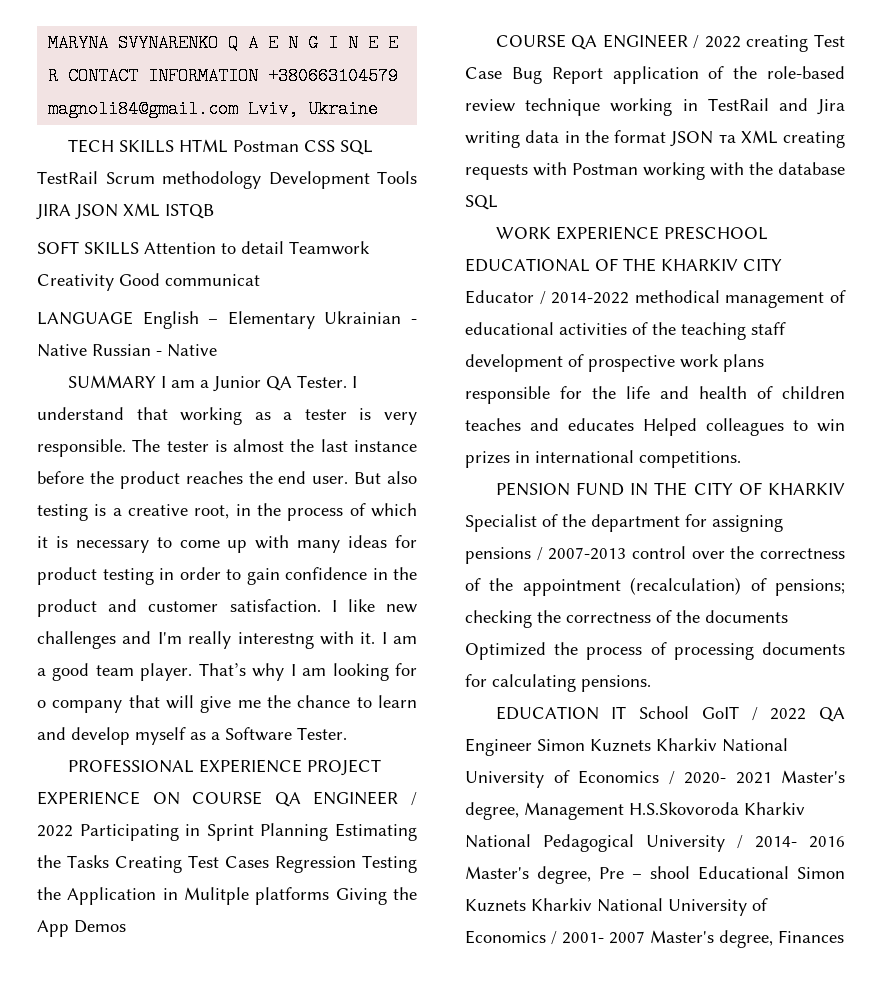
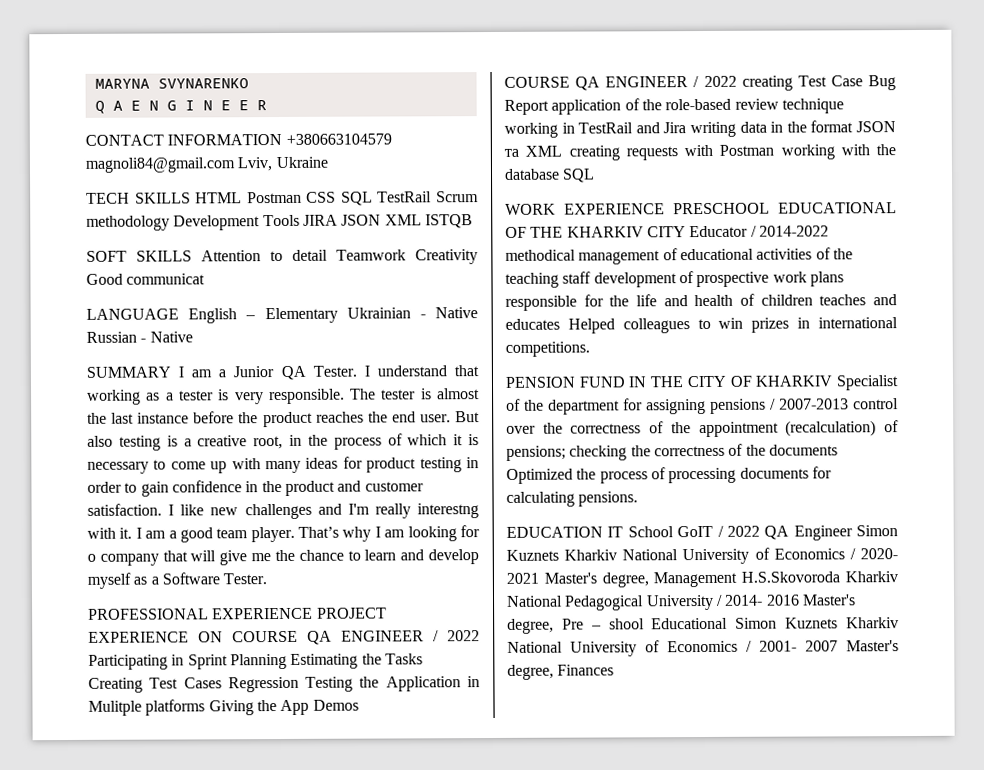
- MARYNA SVYNARENKO Q A E N G I N E E R CONTACT INFORMATION +380663104579 magnoli84@gmail.com Lviv, Ukraine
+ MARYNA SVYNARENKO
+ Q A E N G I N E E R
+ CONTACT INFORMATION +380663104579 magnoli84@gmail.com Lviv, Ukraine

